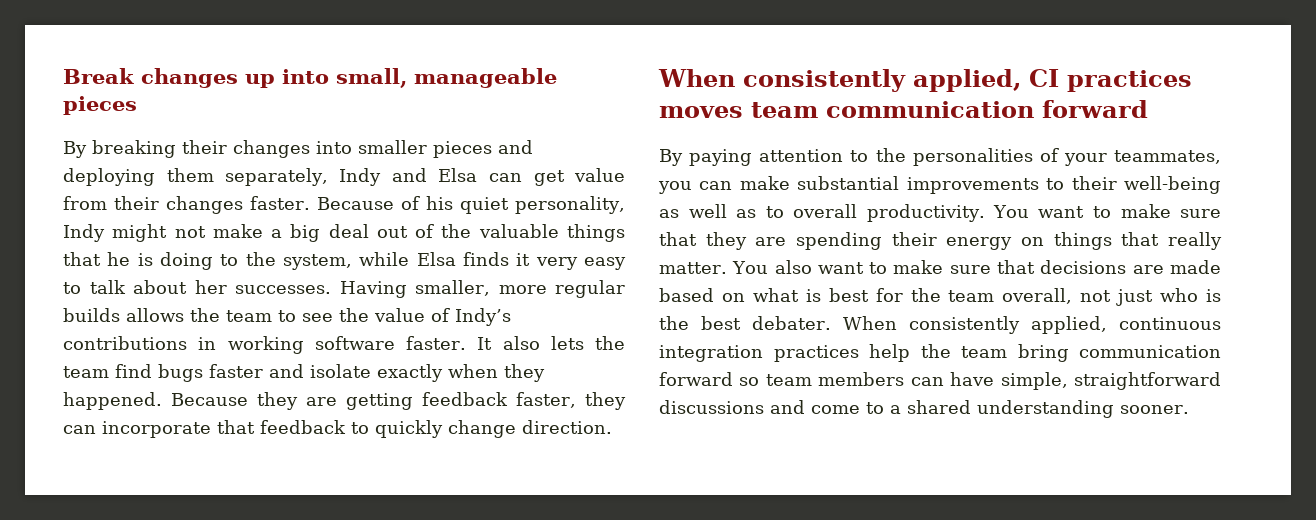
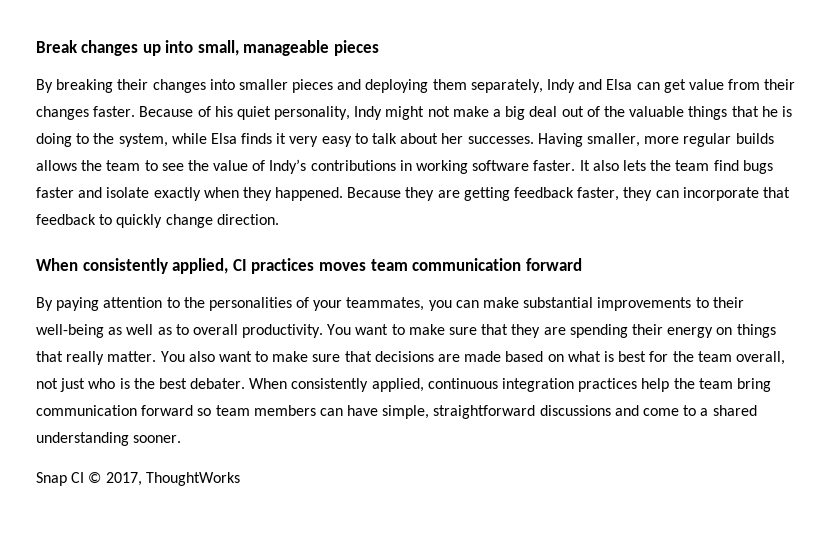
+ Snap CI © 2017, ThoughtWorks

